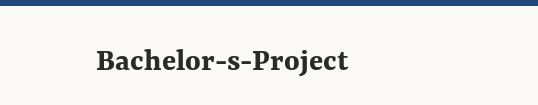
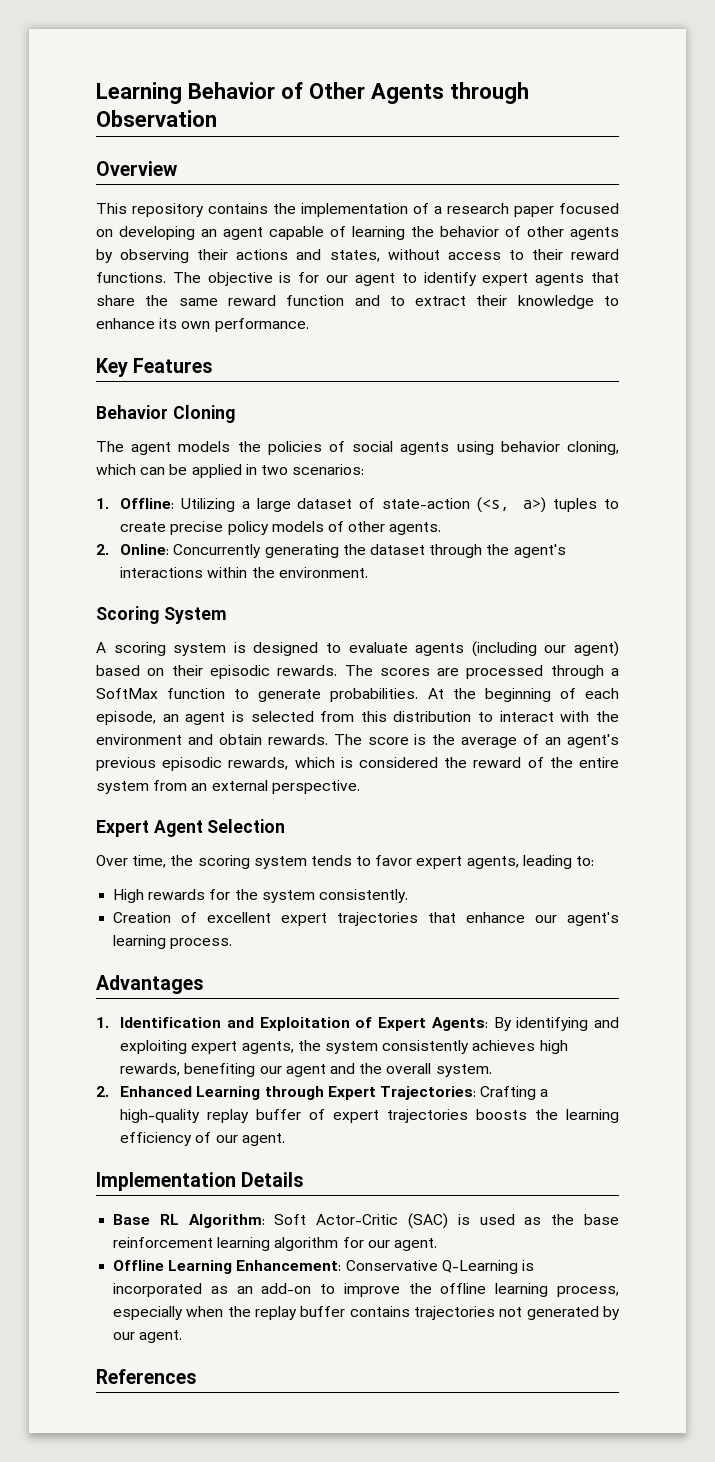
- Bachelor-s-Project
+ Learning Behavior of Other Agents through Observation
+ Overview
+ This repository contains the implementation of a research paper focused on developing an agent capable of learning the behavior of other agents by observing their actions and states, without access to their reward functions. The objective is for our agent to identify expert agents that share the same reward function and to extract their knowledge to enhance its own performance.
+ Key Features
+ Behavior Cloning
+ The agent models the policies of social agents using behavior cloning, which can be applied in two scenarios:
+ 1. Offline: Utilizing a large dataset of state-action (<s, a>) tuples to create precise policy models of other agents.
+ 2. Online: Concurrently generating the dataset through the agent's interactions within the environment.
+ Scoring System
+ A scoring system is designed to evaluate agents (including our agent) based on their episodic rewards. The scores are processed through a SoftMax function to generate probabilities. At the beginning of each episode, an agent is selected from this distribution to interact with the environment and obtain rewards. The score is the average of an agent's previous episodic rewards, which is considered the reward of the entire system from an external perspective.
+ Expert Agent Selection
+ Over time, the scoring system tends to favor expert agents, leading to:
+ High rewards for the system consistently.
+ Creation of excellent expert trajectories that enhance our agent's learning process.
+ Advantages
+ 1. Identification and Exploitation of Expert Agents: By identifying and exploiting expert agents, the system consistently achieves high rewards, benefiting our agent and the overall system.
+ 2. Enhanced Learning through Expert Trajectories: Crafting a high-quality replay buffer of expert trajectories boosts the learning efficiency of our agent.
+ Implementation Details
+ Base RL Algorithm: Soft Actor-Critic (SAC) is used as the base reinforcement learning algorithm for our agent.
+ Offline Learning Enhancement: Conservative Q-Learning is incorporated as an add-on to improve the offline learning process, especially when the replay buffer contains trajectories not generated by our agent.
+ References

